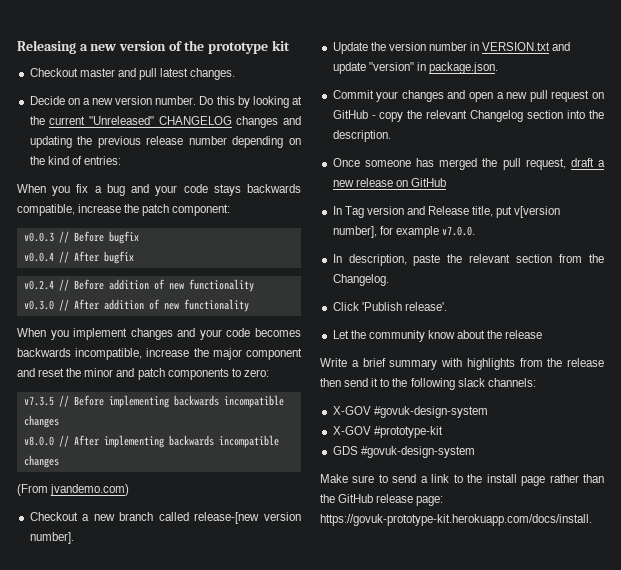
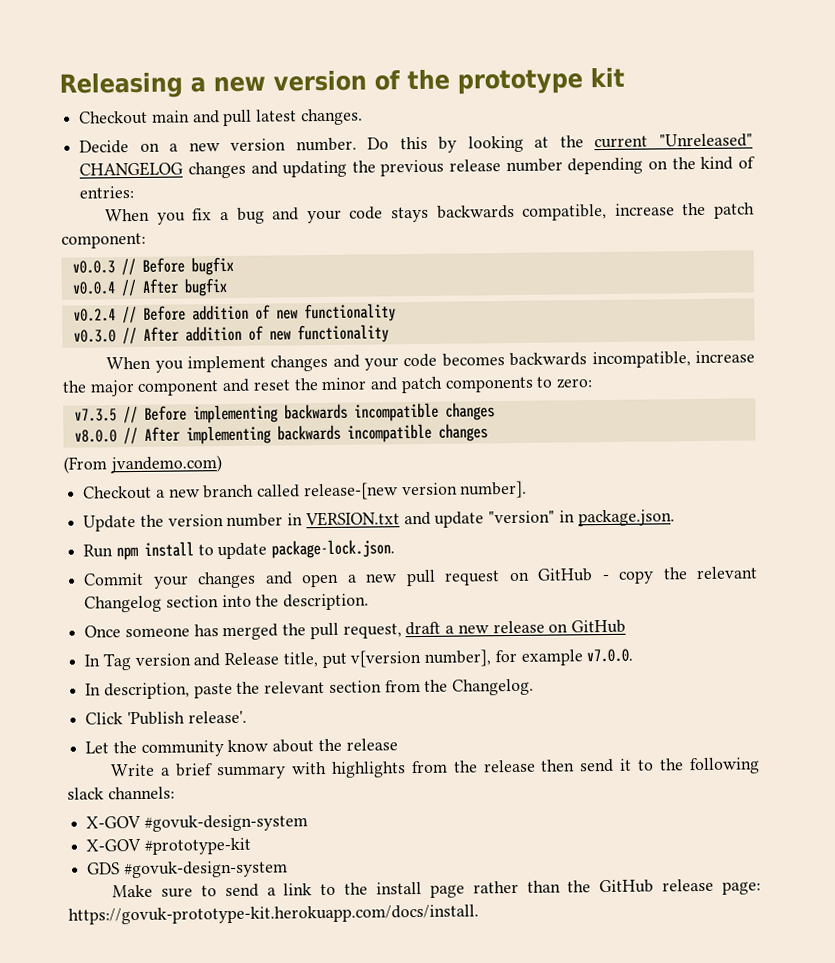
- Checkout master and pull latest changes.
+ Checkout main and pull latest changes.
+ Run npm install to update package-lock.json.

